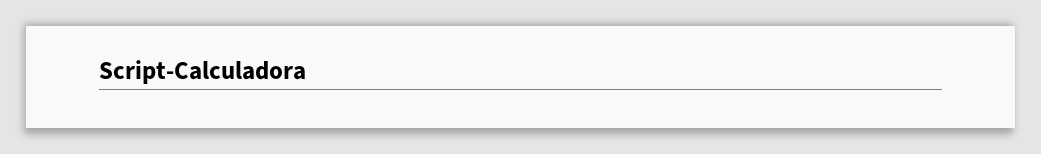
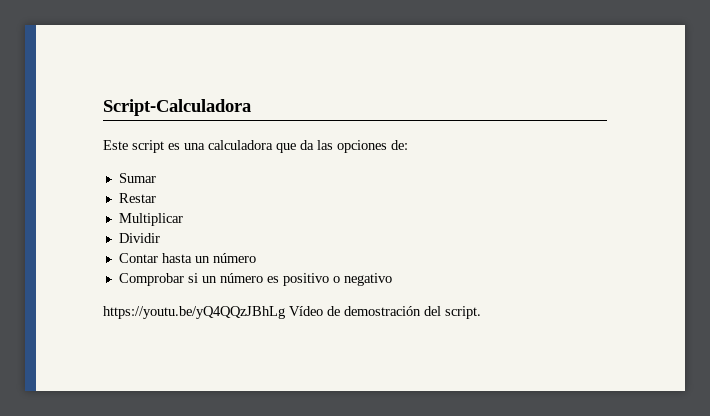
+ Este script es una calculadora que da las opciones de:
+ Sumar
+ Restar
+ Multiplicar
+ Dividir
+ Contar hasta un número
+ Comprobar si un número es positivo o negativo
+ https://youtu.be/yQ4QQzJBhLg Vídeo de demostración del script.

